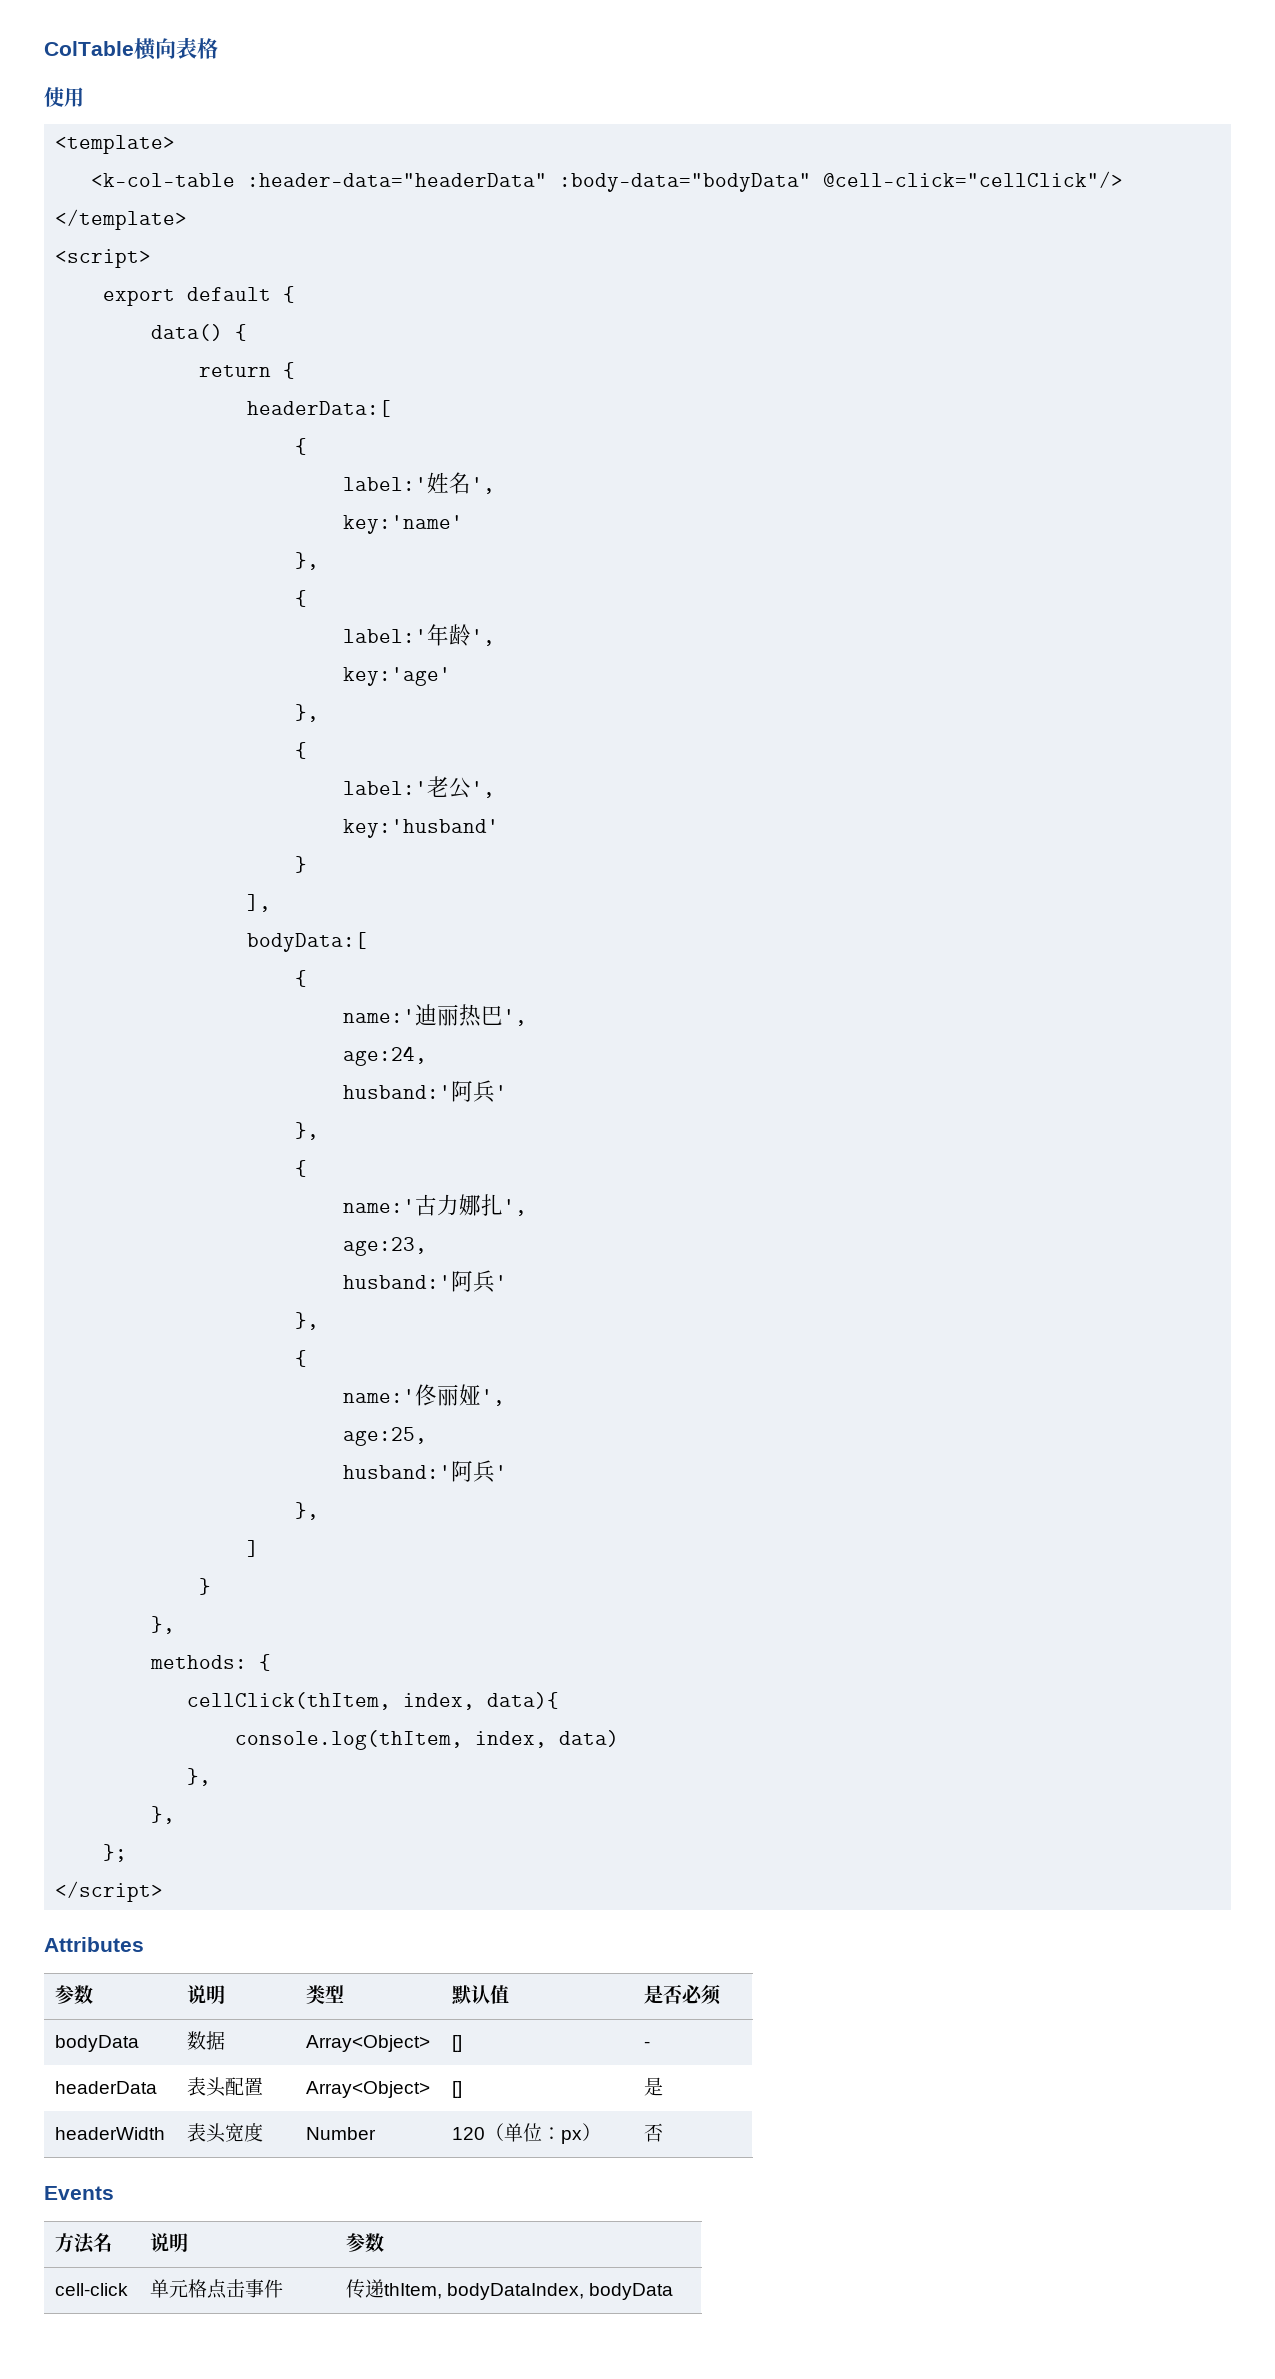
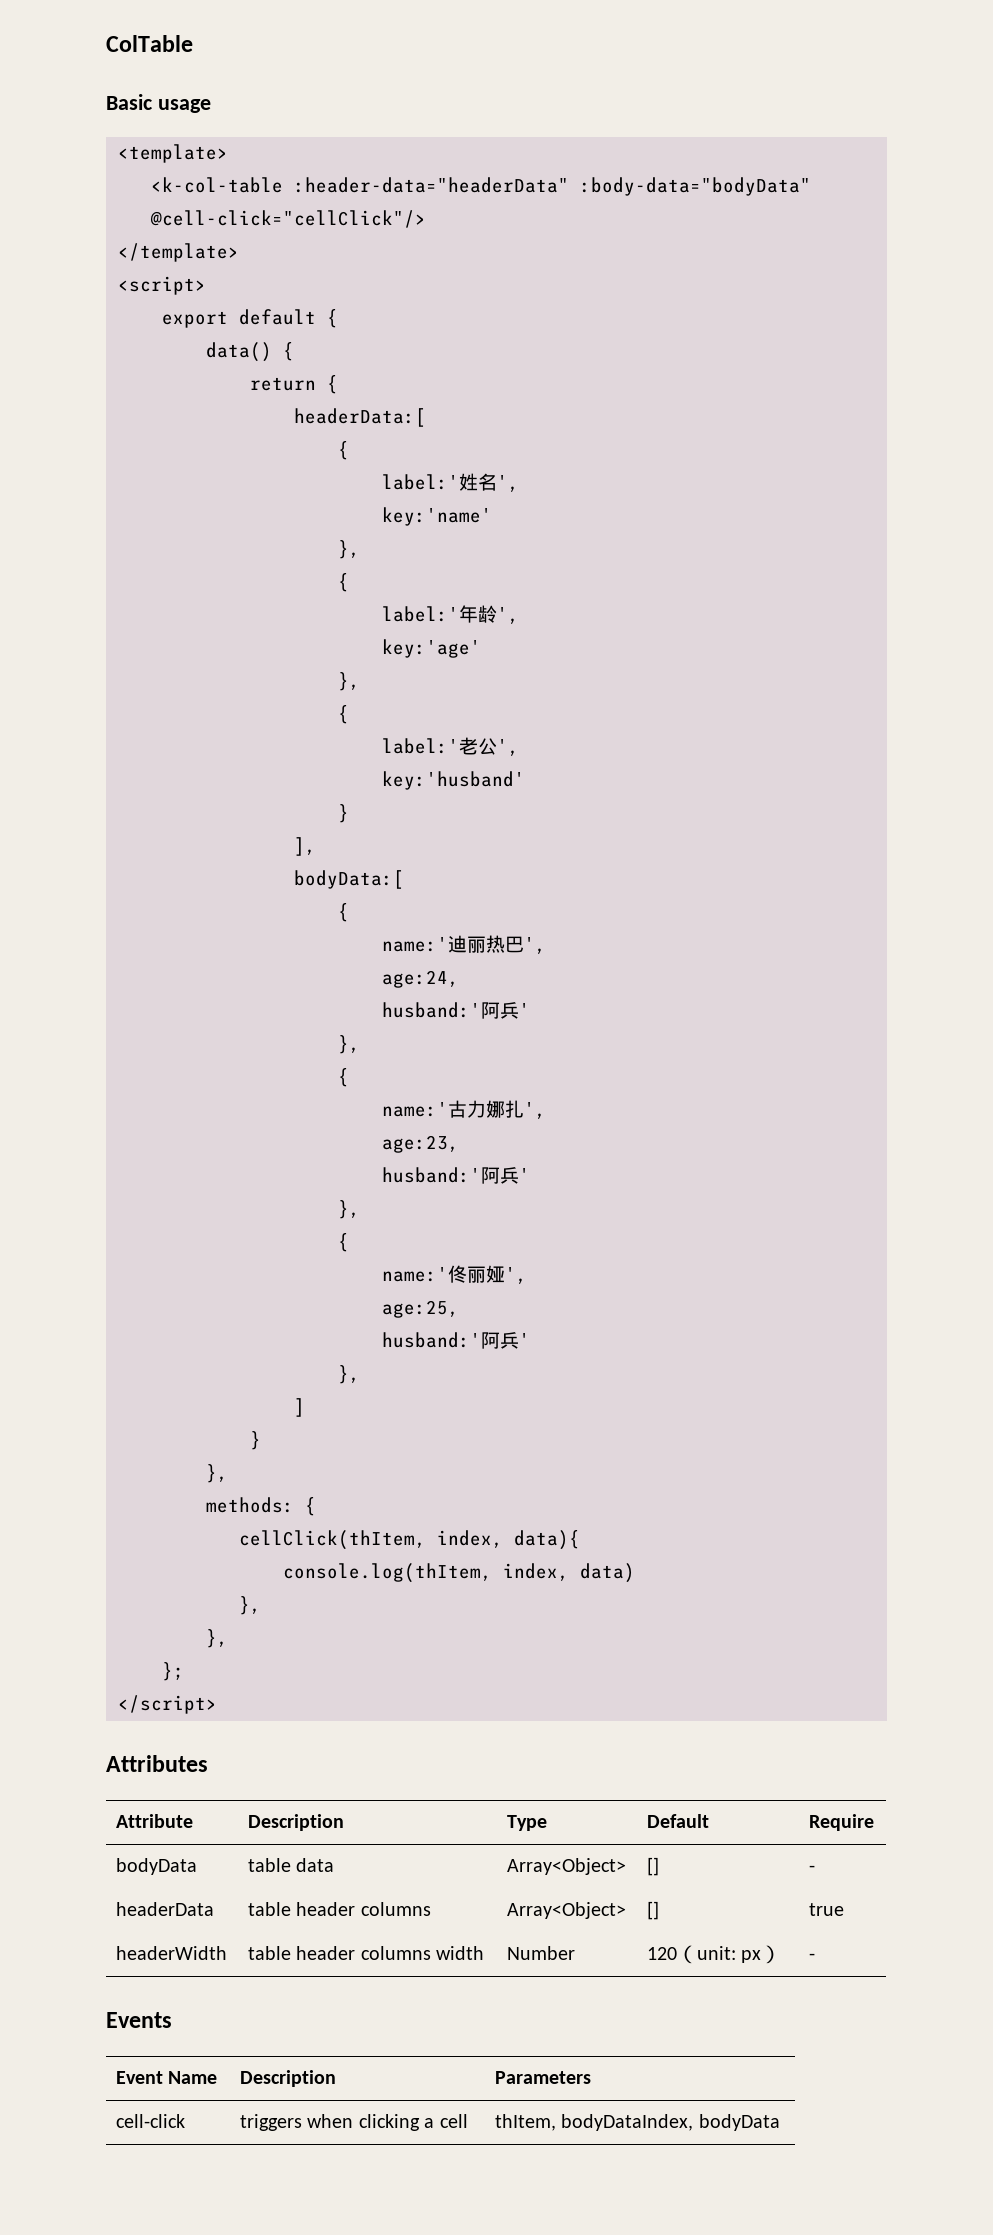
- ColTable横向表格
- 使用
+ ColTable
+ Basic usage
- 参数 | 说明 | 类型 | 默认值 | 是否必须
+ Attribute | Description | Type | Default | Require
- bodyData | 数据 | Array<Object> | [] | -
+ bodyData | table data | Array<Object> | [] | -
- headerData | 表头配置 | Array<Object> | [] | 是
+ headerData | table header columns | Array<Object> | [] | true
- headerWidth | 表头宽度 | Number | 120（单位：px） | 否
+ headerWidth | table header columns width | Number | 120（unit: px） | -
- 方法名 | 说明 | 参数
- cell-click | 单元格点击事件 | 传递thItem, bodyDataIndex, bodyData
+ Event Name | Description | Parameters
+ cell-click | triggers when clicking a cell | thItem, bodyDataIndex, bodyData

